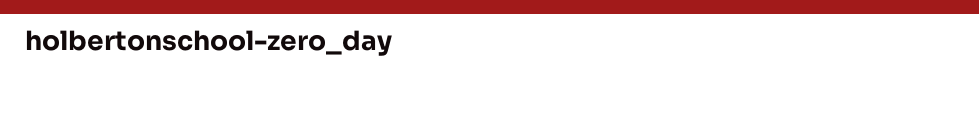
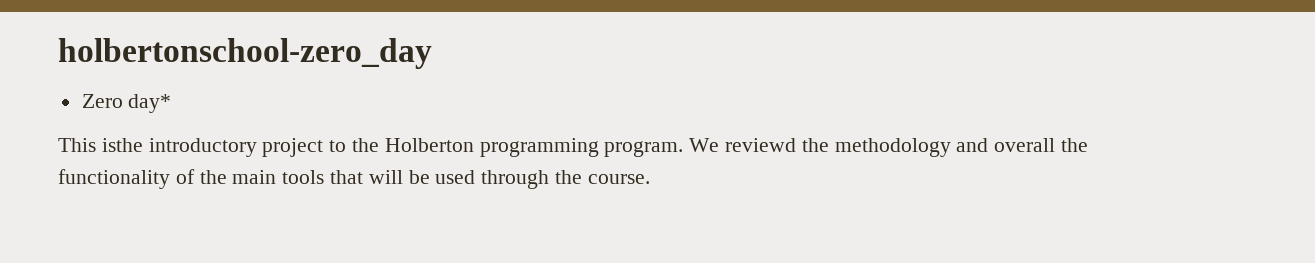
+ Zero day*
+ This isthe introductory project to the Holberton programming program. We reviewd the methodology and overall the functionality of the main tools that will be used through the course.

